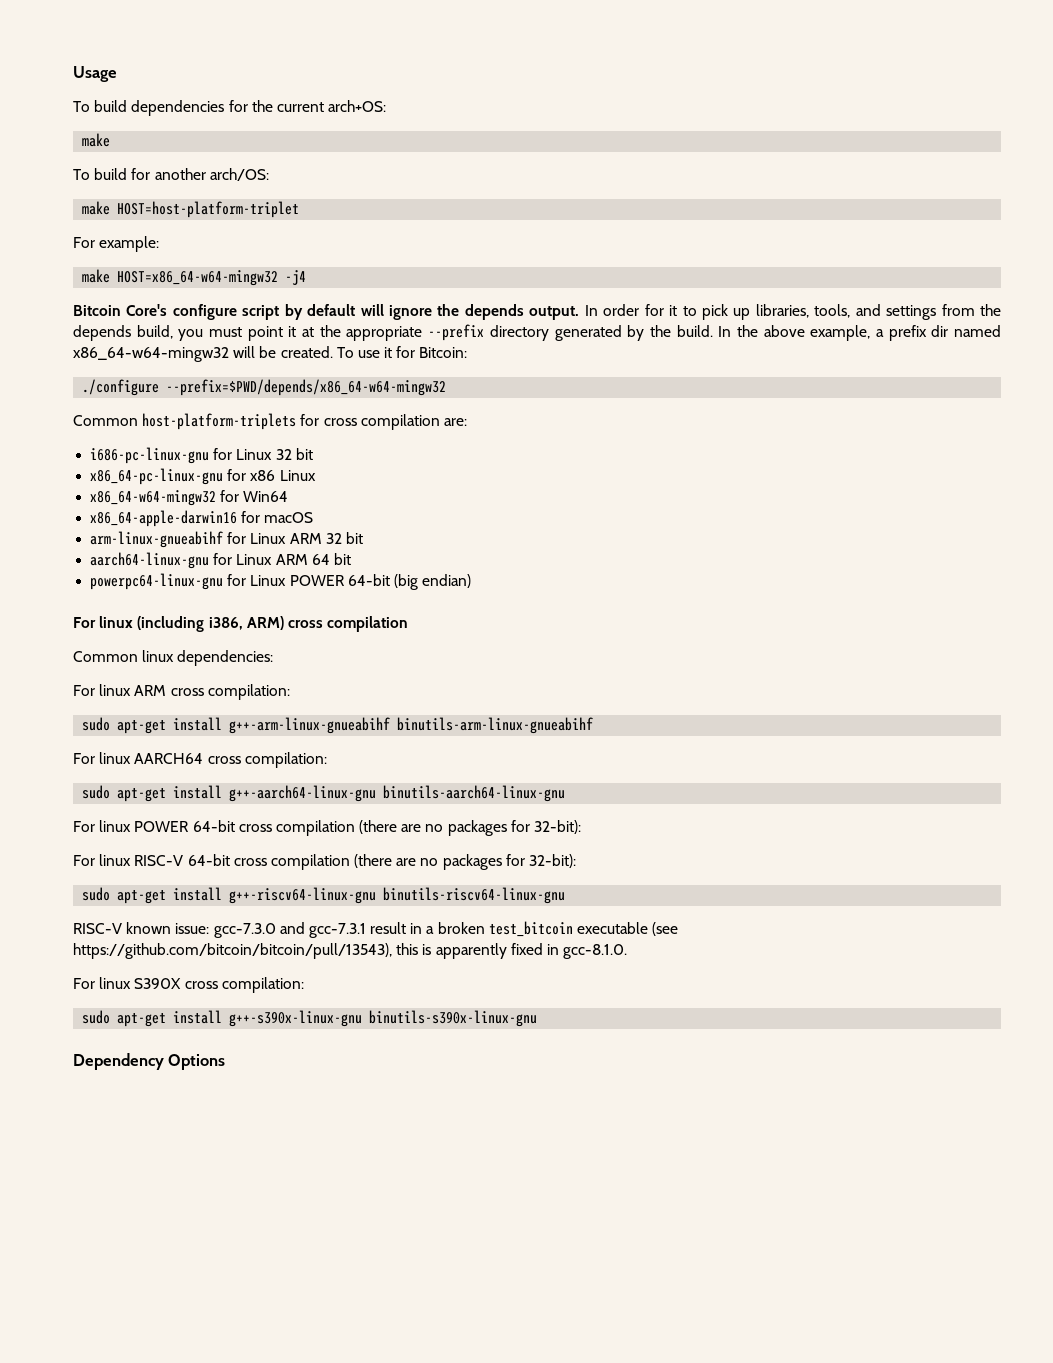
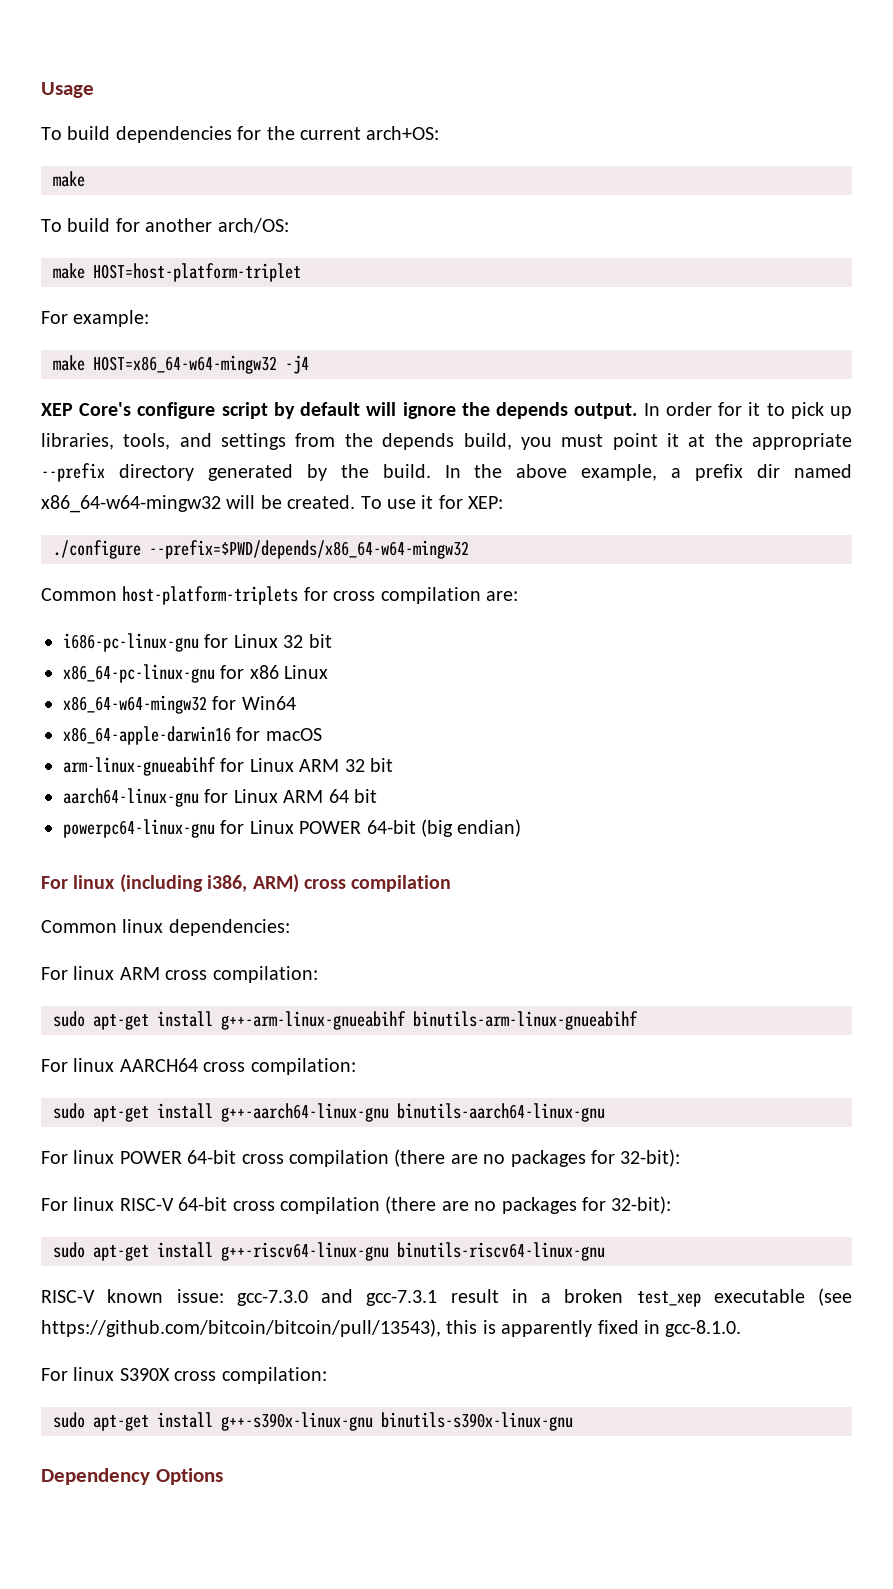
- Bitcoin Core's configure script by default will ignore the depends output.
+ XEP Core's configure script by default will ignore the depends output.
- To use it for Bitcoin:
+ To use it for XEP:
- RISC-V known issue: gcc-7.3.0 and gcc-7.3.1 result in a broken test_bitcoin executable (see https://github.com/bitcoin/bitcoin/pull/13543), this is apparently fixed in gcc-8.1.0.
+ RISC-V known issue: gcc-7.3.0 and gcc-7.3.1 result in a broken test_xep executable (see https://github.com/bitcoin/bitcoin/pull/13543), this is apparently fixed in gcc-8.1.0.

